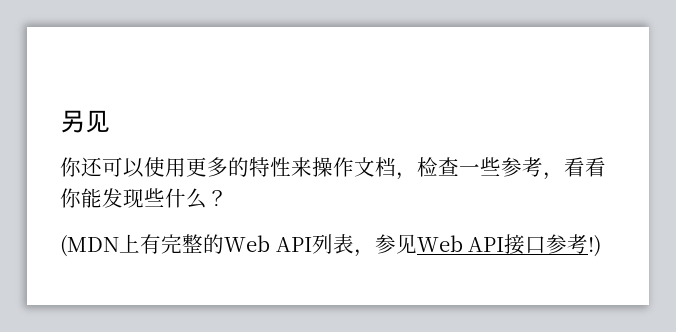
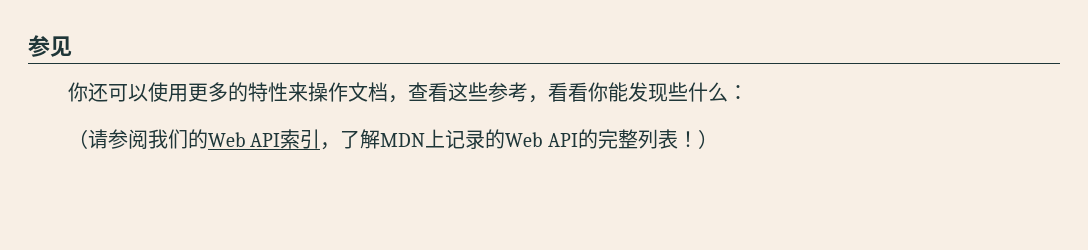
- 另见
+ 参见
- 你还可以使用更多的特性来操作文档，检查一些参考，看看你能发现些什么？
- (MDN上有完整的Web API列表，参见Web API接口参考!)
+ 你还可以使用更多的特性来操作文档，查看这些参考，看看你能发现些什么：
+ （请参阅我们的Web API索引，了解MDN上记录的Web API的完整列表！）

